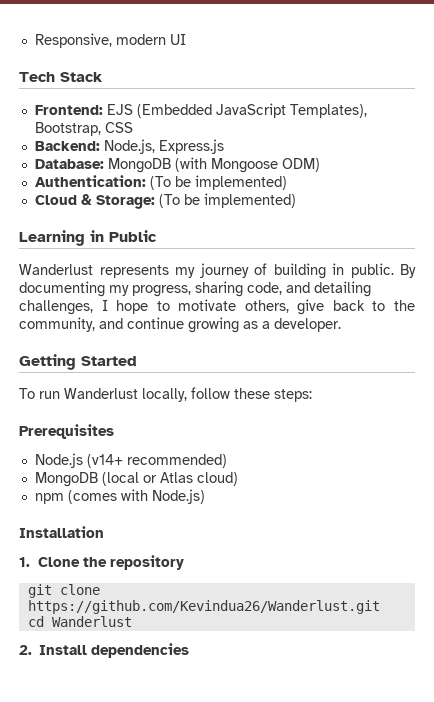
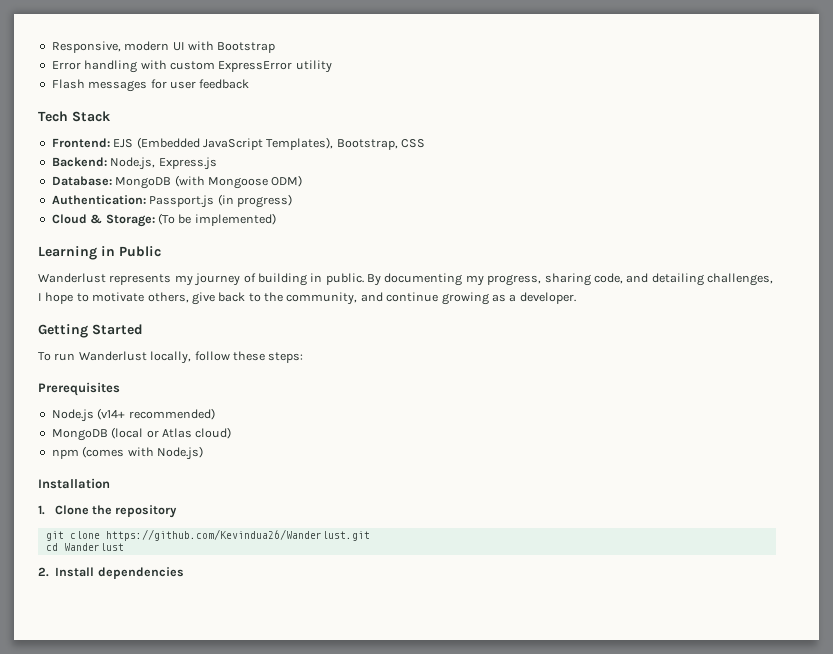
- Responsive, modern UI
+ Responsive, modern UI with Bootstrap
+ Error handling with custom ExpressError utility
+ Flash messages for user feedback
- Authentication: (To be implemented)
+ Authentication: Passport.js (in progress)

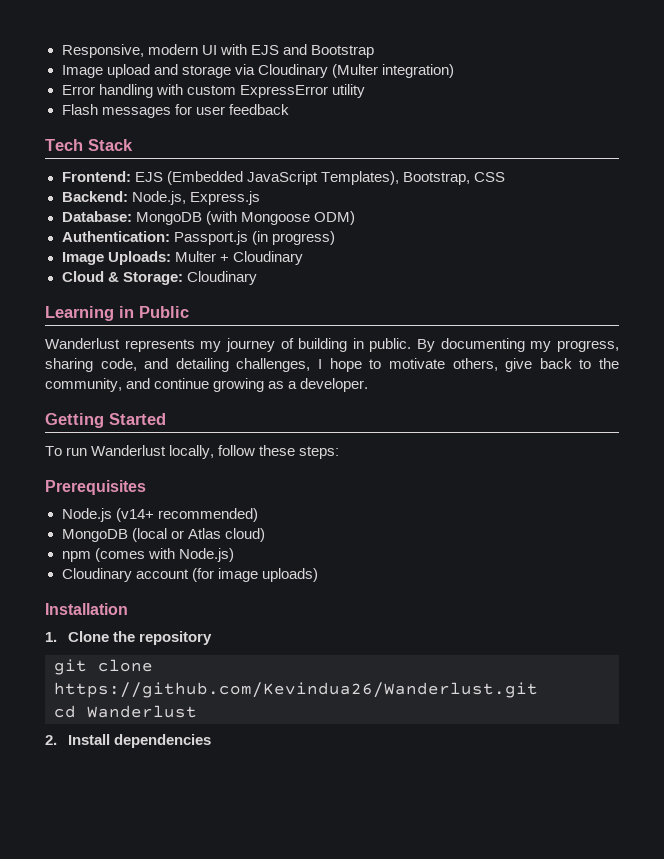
- Responsive, modern UI with Bootstrap
+ Responsive, modern UI with EJS and Bootstrap
+ Image upload and storage via Cloudinary (Multer integration)
+ Image Uploads: Multer + Cloudinary
- Cloud & Storage: (To be implemented)
+ Cloud & Storage: Cloudinary
+ Cloudinary account (for image uploads)

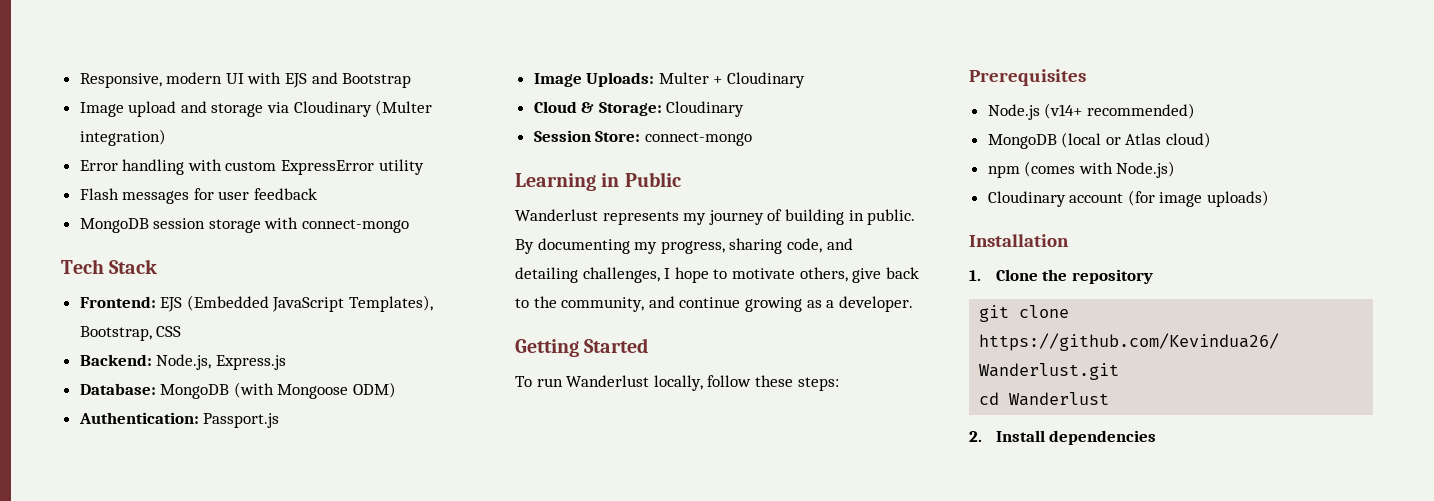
+ MongoDB session storage with connect-mongo
- Authentication: Passport.js (in progress)
+ Authentication: Passport.js
+ Session Store: connect-mongo

